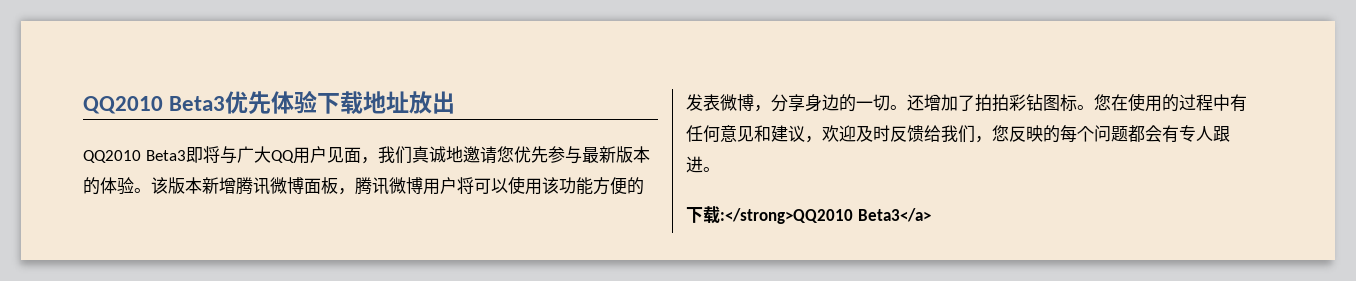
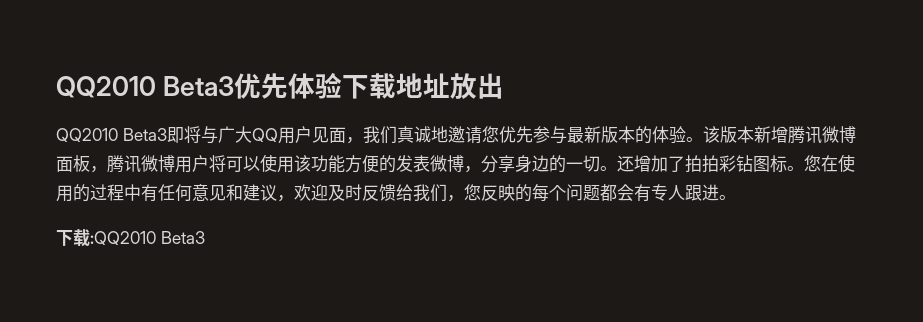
- 下载:</strong>QQ2010 Beta3</a>
+ 下载:QQ2010 Beta3

